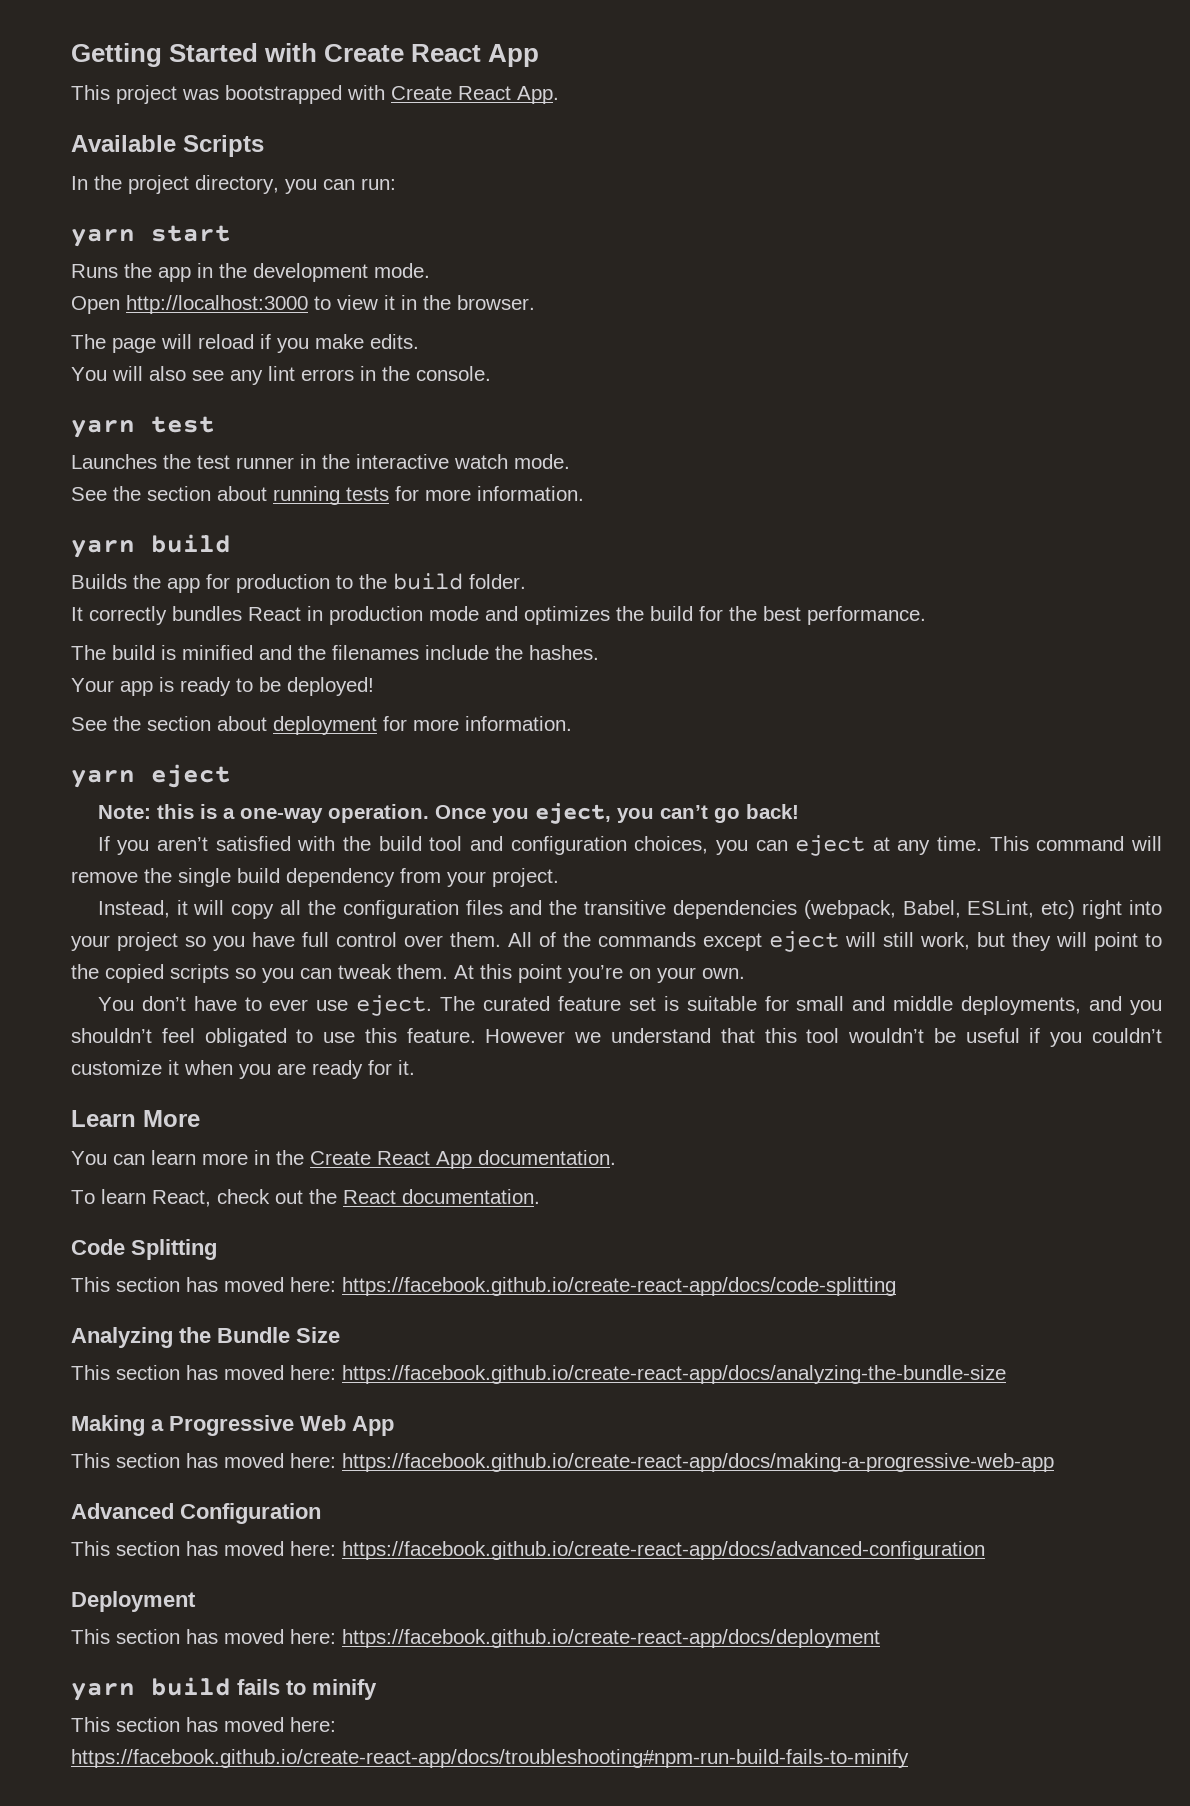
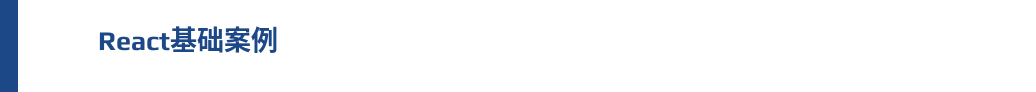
- Getting Started with Create React App
- This project was bootstrapped with Create React App.
- Available Scripts
- In the project directory, you can run:
- yarn start
- Runs the app in the development mode.
- Open http://localhost:3000 to view it in the browser.
- The page will reload if you make edits.
- You will also see any lint errors in the console.
- yarn test
- Launches the test runner in the interactive watch mode.
- See the section about running tests for more information.
- yarn build
- Builds the app for production to the build folder.
- It correctly bundles React in production mode and optimizes the build for the best performance.
- The build is minified and the filenames include the hashes.
- Your app is ready to be deployed!
- See the section about deployment for more information.
- yarn eject
- Note: this is a one-way operation. Once you eject, you can’t go back!
- If you aren’t satisfied with the build tool and configuration choices, you can eject at any time. This command will remove the single build dependency from your project.
- Instead, it will copy all the configuration files and the transitive dependencies (webpack, Babel, ESLint, etc) right into your project so you have full control over them. All of the commands except eject will still work, but they will point to the copied scripts so you can tweak them. At this point you’re on your own.
- You don’t have to ever use eject. The curated feature set is suitable for small and middle deployments, and you shouldn’t feel obligated to use this feature. However we understand that this tool wouldn’t be useful if you couldn’t customize it when you are ready for it.
- Learn More
- You can learn more in the Create React App documentation.
- To learn React, check out the React documentation.
- Code Splitting
- This section has moved here: https://facebook.github.io/create-react-app/docs/code-splitting
- Analyzing the Bundle Size
- This section has moved here: https://facebook.github.io/create-react-app/docs/analyzing-the-bundle-size
- Making a Progressive Web App
- This section has moved here: https://facebook.github.io/create-react-app/docs/making-a-progressive-web-app
- Advanced Configuration
- This section has moved here: https://facebook.github.io/create-react-app/docs/advanced-configuration
- Deployment
- This section has moved here: https://facebook.github.io/create-react-app/docs/deployment
- yarn build fails to minify
- This section has moved here: https://facebook.github.io/create-react-app/docs/troubleshooting#npm-run-build-fails-to-minify
+ React基础案例

